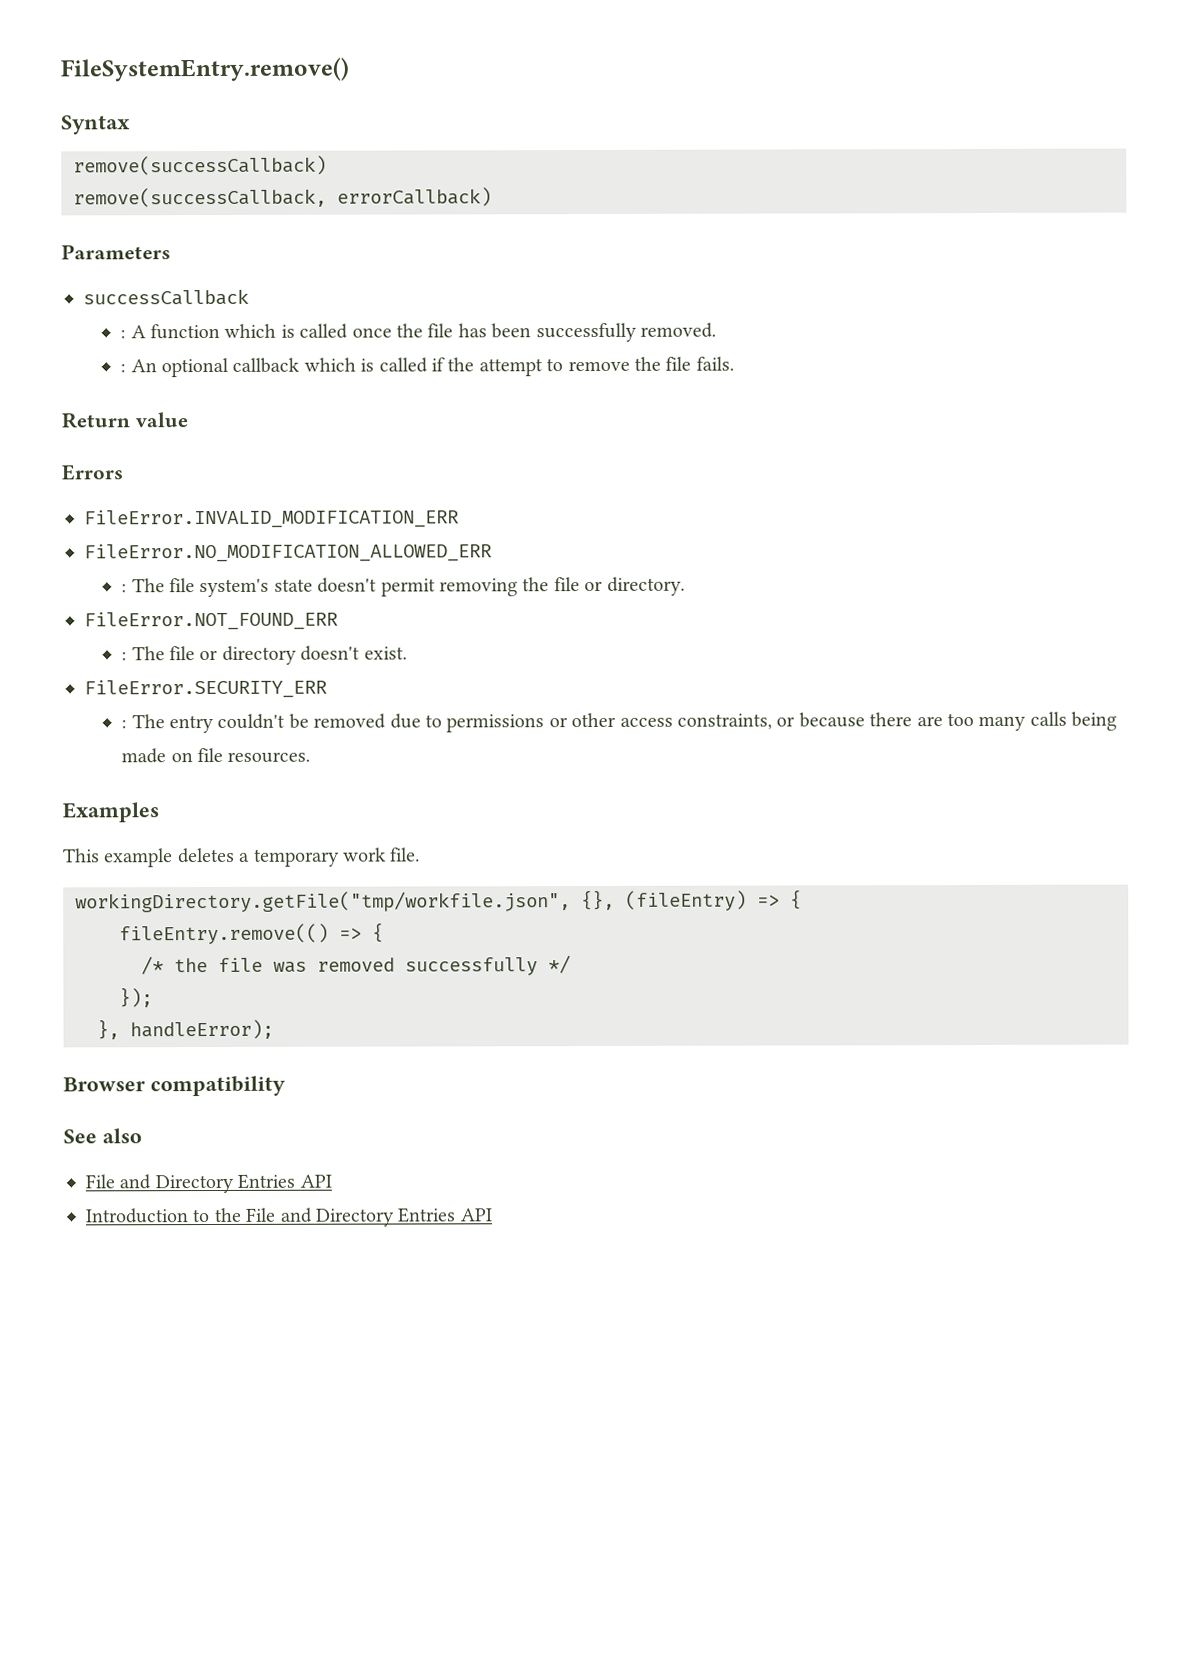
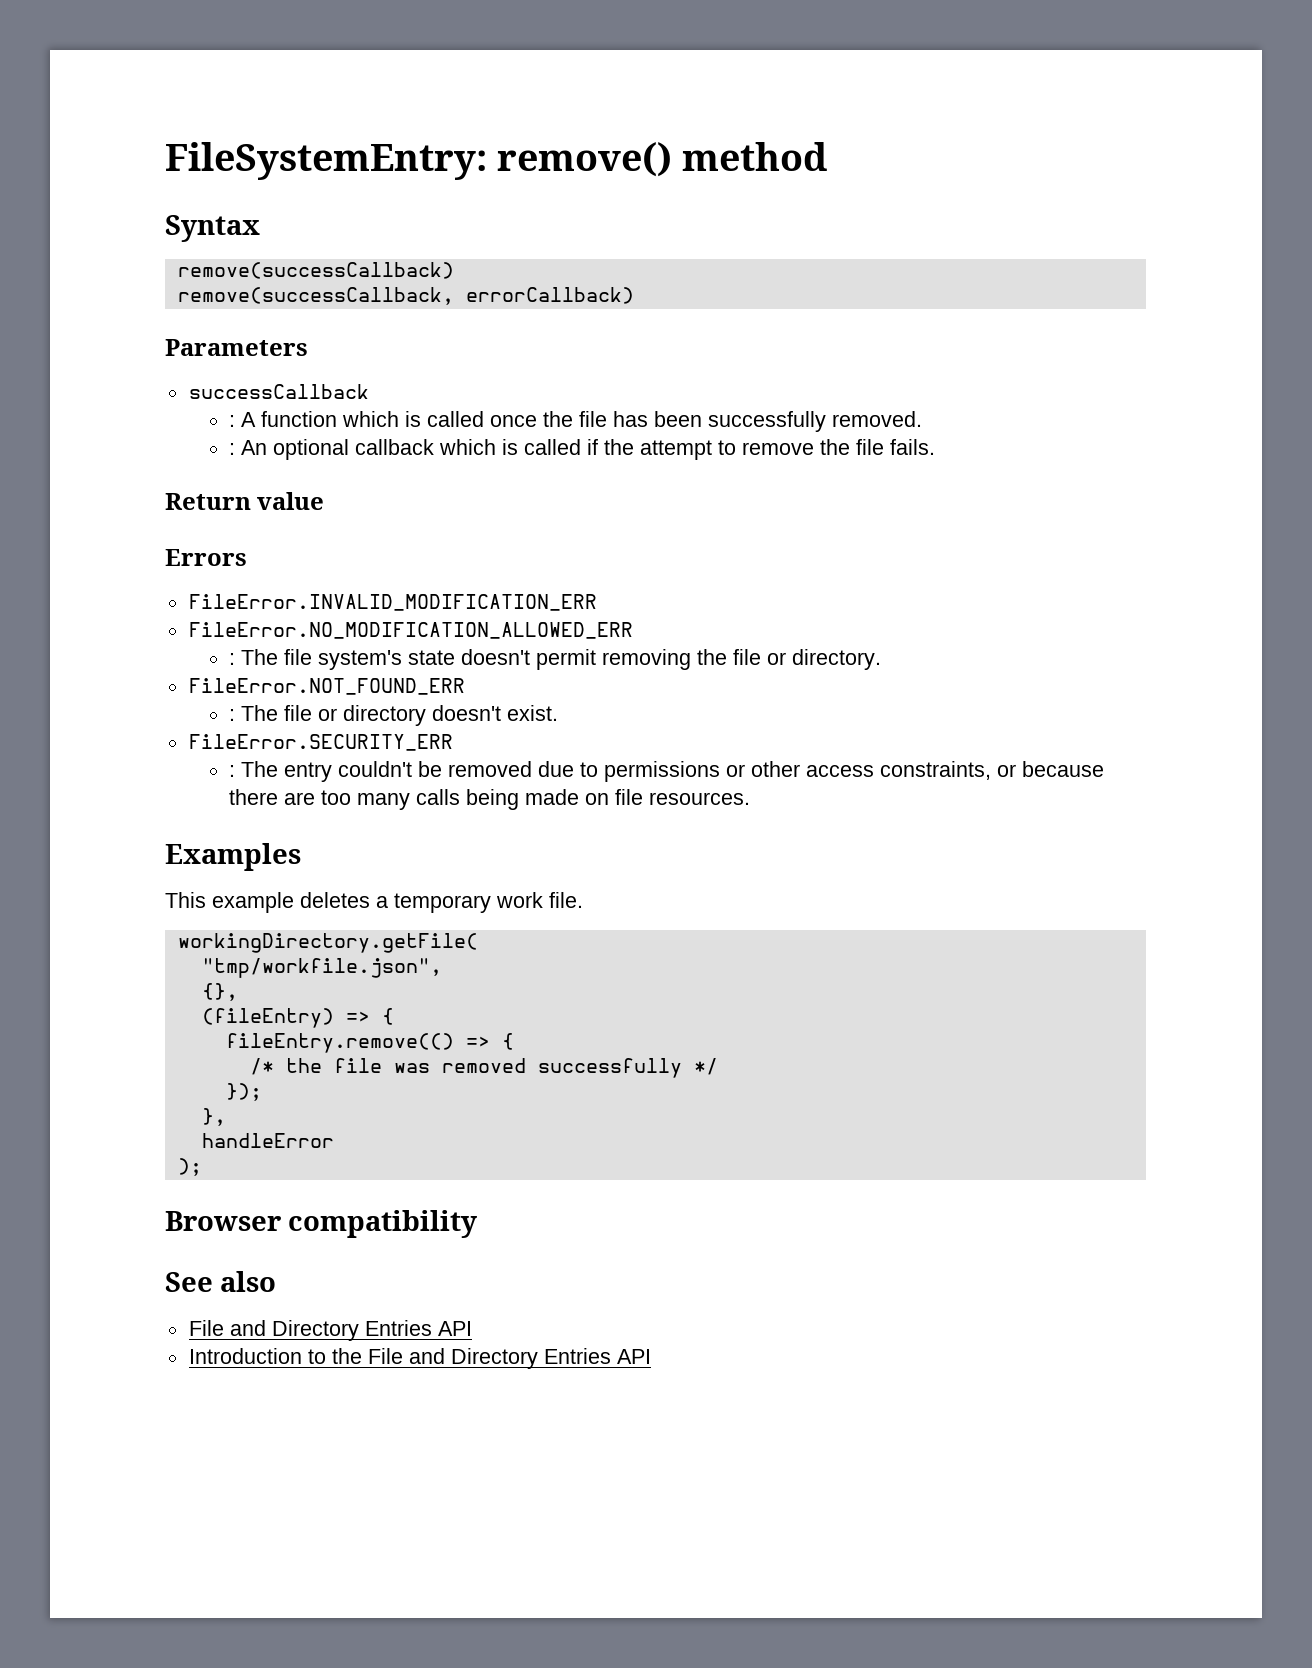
- FileSystemEntry.remove()
+ FileSystemEntry: remove() method
- workingDirectory.getFile("tmp/workfile.json", {}, (fileEntry) => {
+ workingDirectory.getFile(
+ "tmp/workfile.json",
+ {},
+ (fileEntry) => {
- }, handleError);
+ },
+ handleError
+ );

